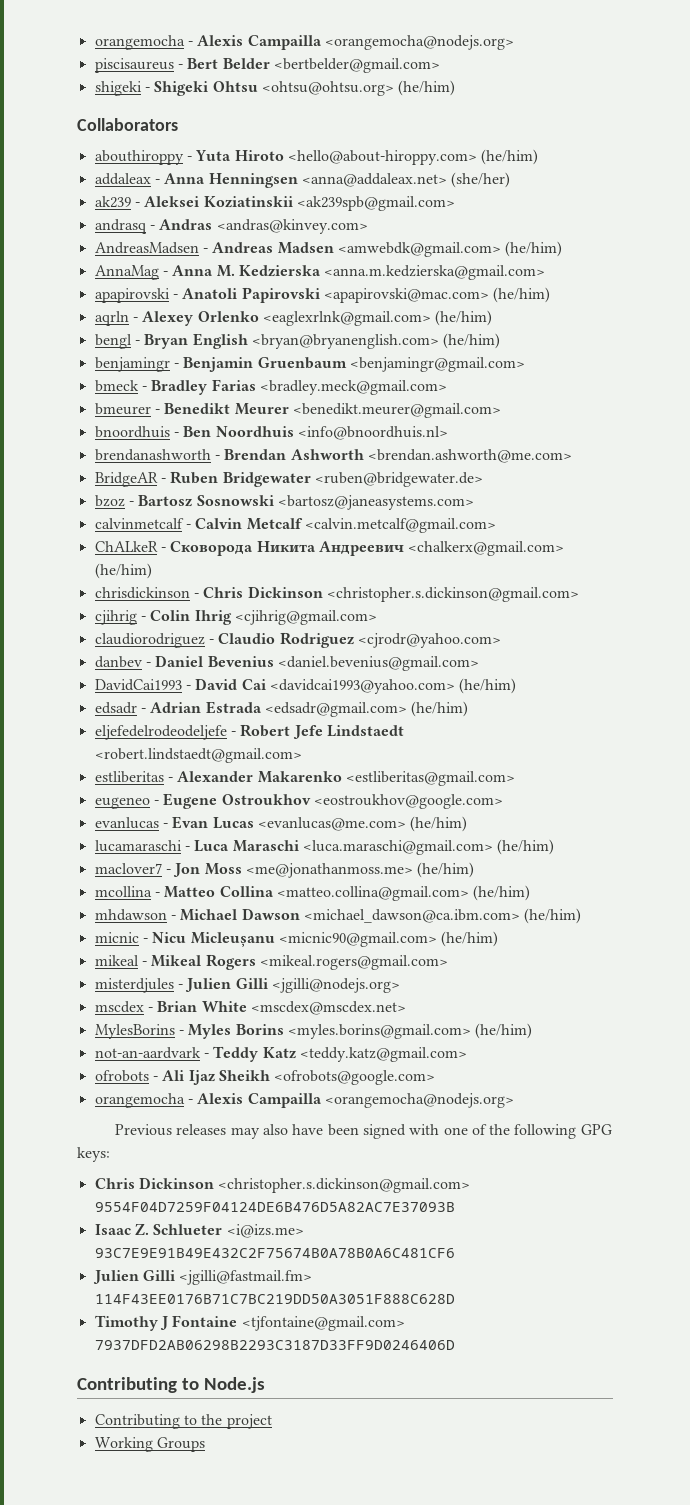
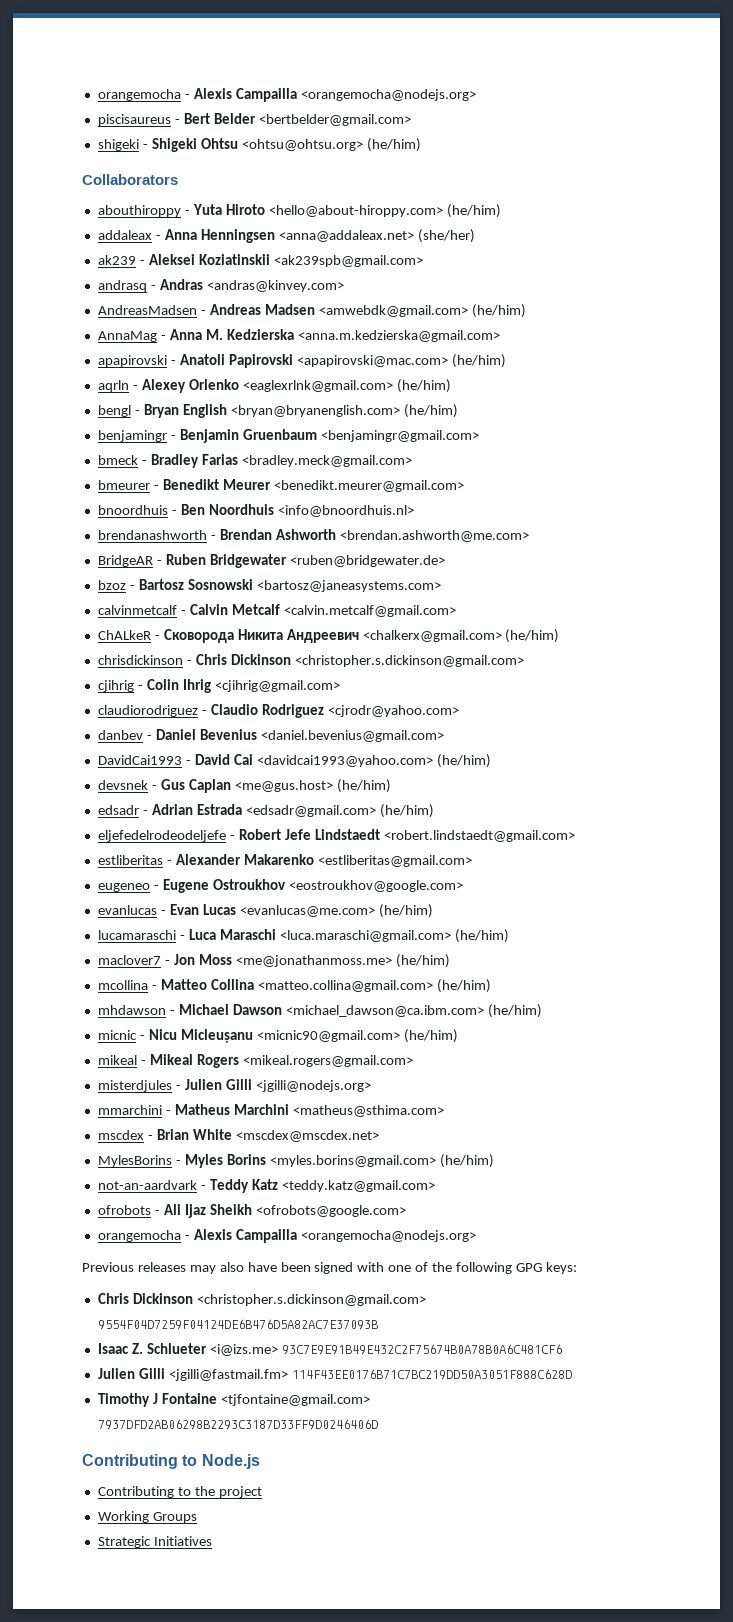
+ devsnek - Gus Caplan <me@gus.host> (he/him)
+ mmarchini - Matheus Marchini <matheus@sthima.com>
+ Strategic Initiatives

